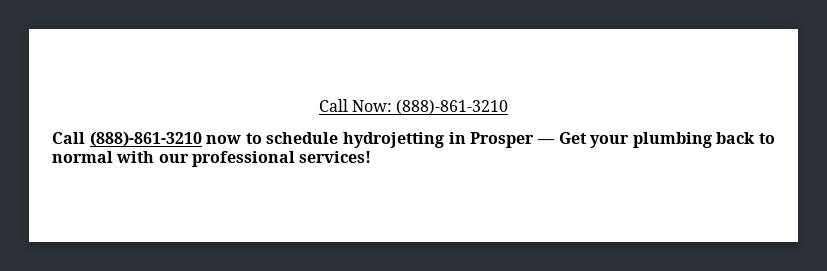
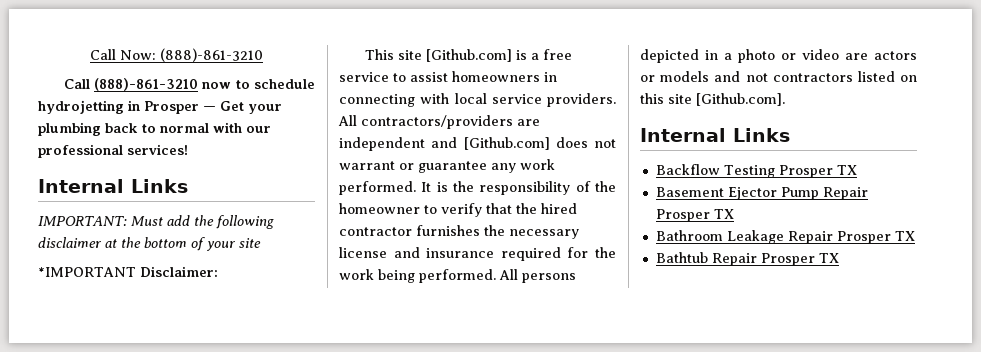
  Call (888)-861-3210 now to schedule hydrojetting in Prosper — Get your plumbing back to normal with our professional services!
+ Internal Links
+ IMPORTANT: Must add the following disclaimer at the bottom of your site
+ *IMPORTANT Disclaimer:
+ This site [Github.com] is a free service to assist homeowners in connecting with local service providers. All contractors/providers are independent and [Github.com] does not warrant or guarantee any work performed. It is the responsibility of the homeowner to verify that the hired contractor furnishes the necessary license and insurance required for the work being performed. All persons depicted in a photo or video are actors or models and not contractors listed on this site [Github.com].
+ Internal Links
+ Backflow Testing Prosper TX
+ Basement Ejector Pump Repair Prosper TX
+ Bathroom Leakage Repair Prosper TX
+ Bathtub Repair Prosper TX

